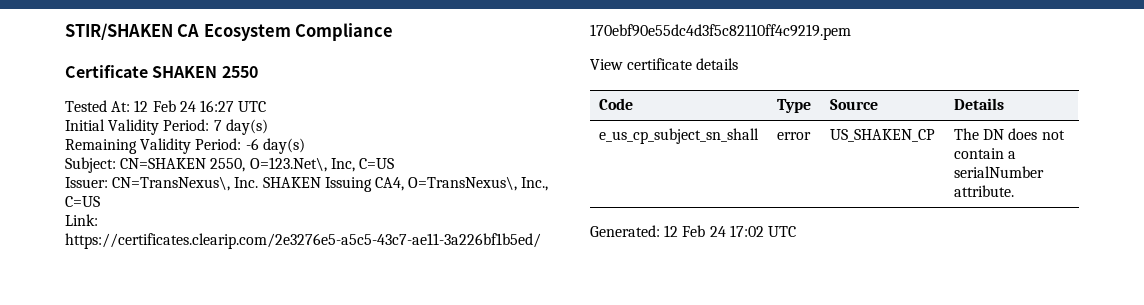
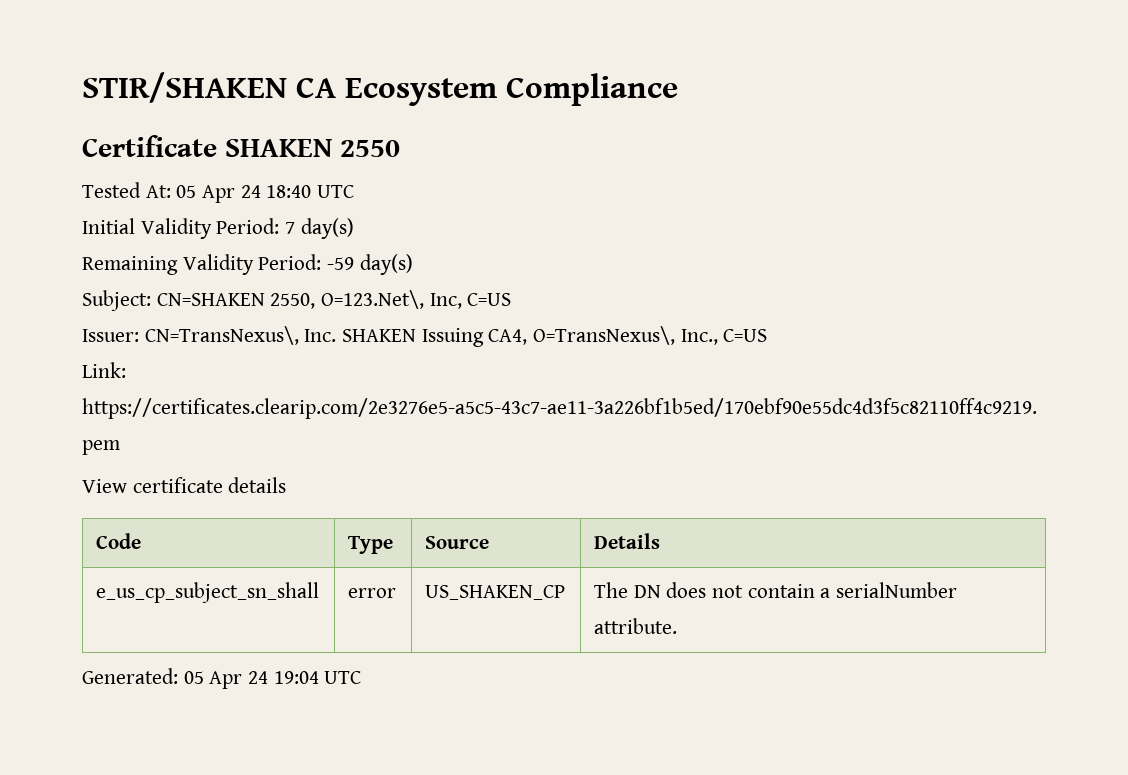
- Tested At: 12 Feb 24 16:27 UTC
+ Tested At: 05 Apr 24 18:40 UTC
- Remaining Validity Period: -6 day(s)
+ Remaining Validity Period: -59 day(s)
- Generated: 12 Feb 24 17:02 UTC
+ Generated: 05 Apr 24 19:04 UTC

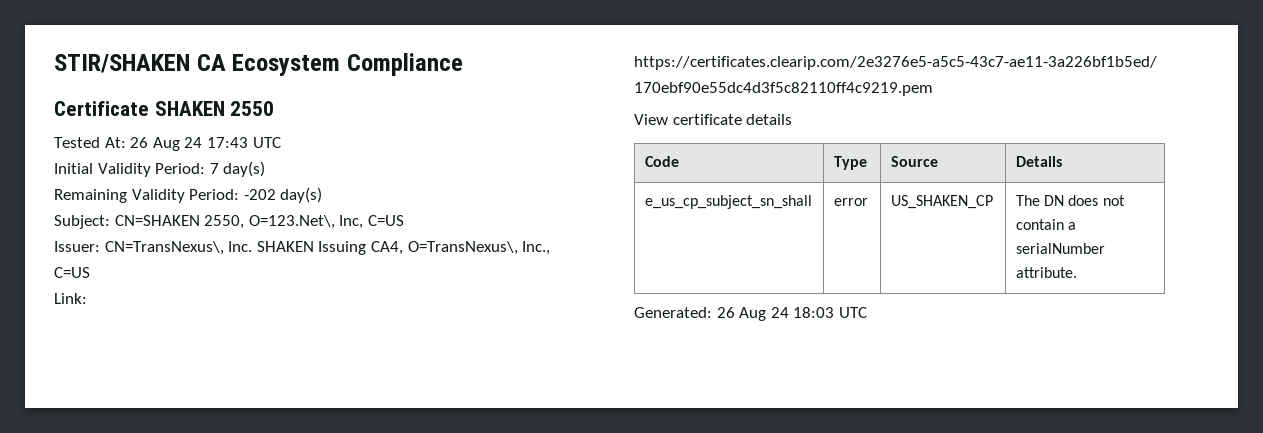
- Tested At: 05 Apr 24 18:40 UTC
+ Tested At: 26 Aug 24 17:43 UTC
- Remaining Validity Period: -59 day(s)
+ Remaining Validity Period: -202 day(s)
- Generated: 05 Apr 24 19:04 UTC
+ Generated: 26 Aug 24 18:03 UTC

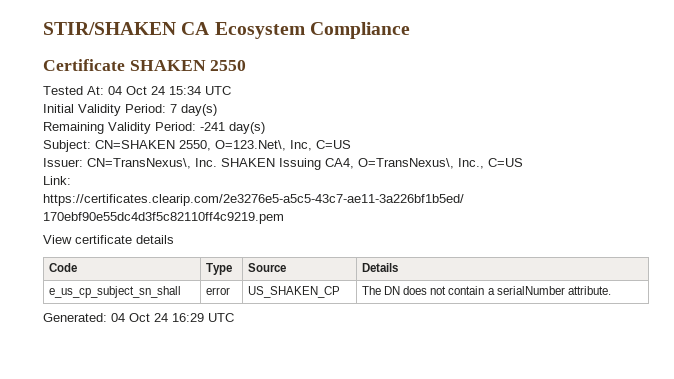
- Tested At: 26 Aug 24 17:43 UTC
+ Tested At: 04 Oct 24 15:34 UTC
- Remaining Validity Period: -202 day(s)
+ Remaining Validity Period: -241 day(s)
- Generated: 26 Aug 24 18:03 UTC
+ Generated: 04 Oct 24 16:29 UTC

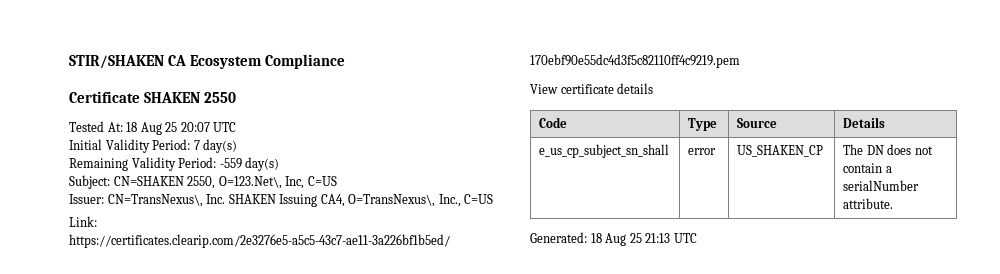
- Tested At: 04 Oct 24 15:34 UTC
+ Tested At: 18 Aug 25 20:07 UTC
- Remaining Validity Period: -241 day(s)
+ Remaining Validity Period: -559 day(s)
- Generated: 04 Oct 24 16:29 UTC
+ Generated: 18 Aug 25 21:13 UTC

